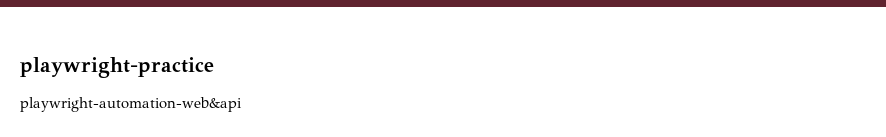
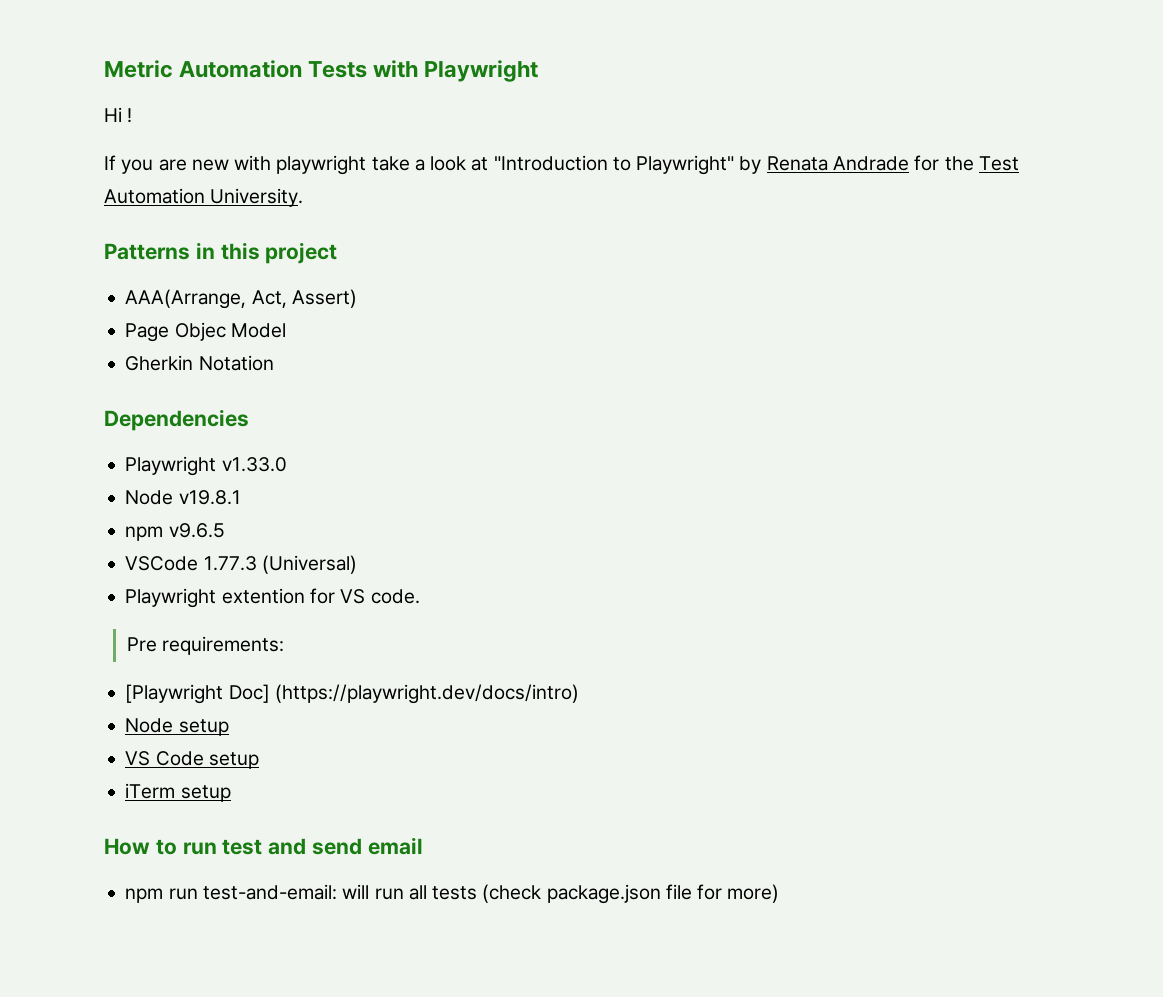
- playwright-practice
- playwright-automation-web&api
+ Metric Automation Tests with Playwright
+ Hi !
+ If you are new with playwright take a look at "Introduction to Playwright" by Renata Andrade for the Test Automation University.
+ Patterns in this project
+ AAA(Arrange, Act, Assert)
+ Page Objec Model
+ Gherkin Notation
+ Dependencies
+ Playwright v1.33.0
+ Node v19.8.1
+ npm v9.6.5
+ VSCode 1.77.3 (Universal)
+ Playwright extention for VS code.
+ Pre requirements:
+ [Playwright Doc] (https://playwright.dev/docs/intro)
+ Node setup
+ VS Code setup
+ iTerm setup
+ How to run test and send email
+ npm run test-and-email: will run all tests (check package.json file for more)

